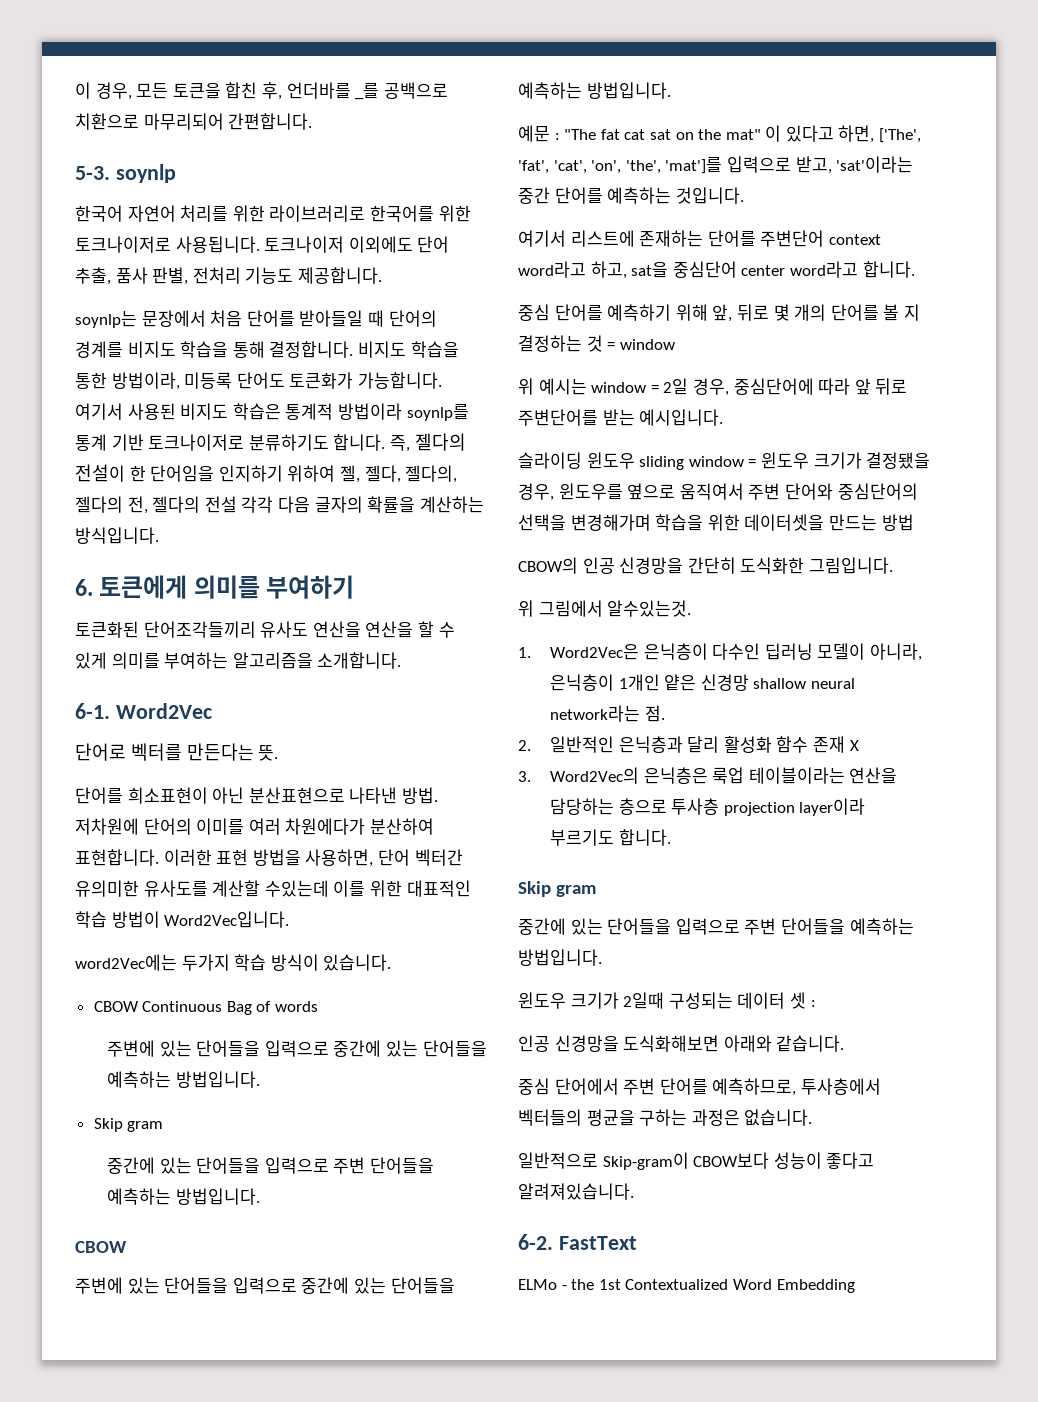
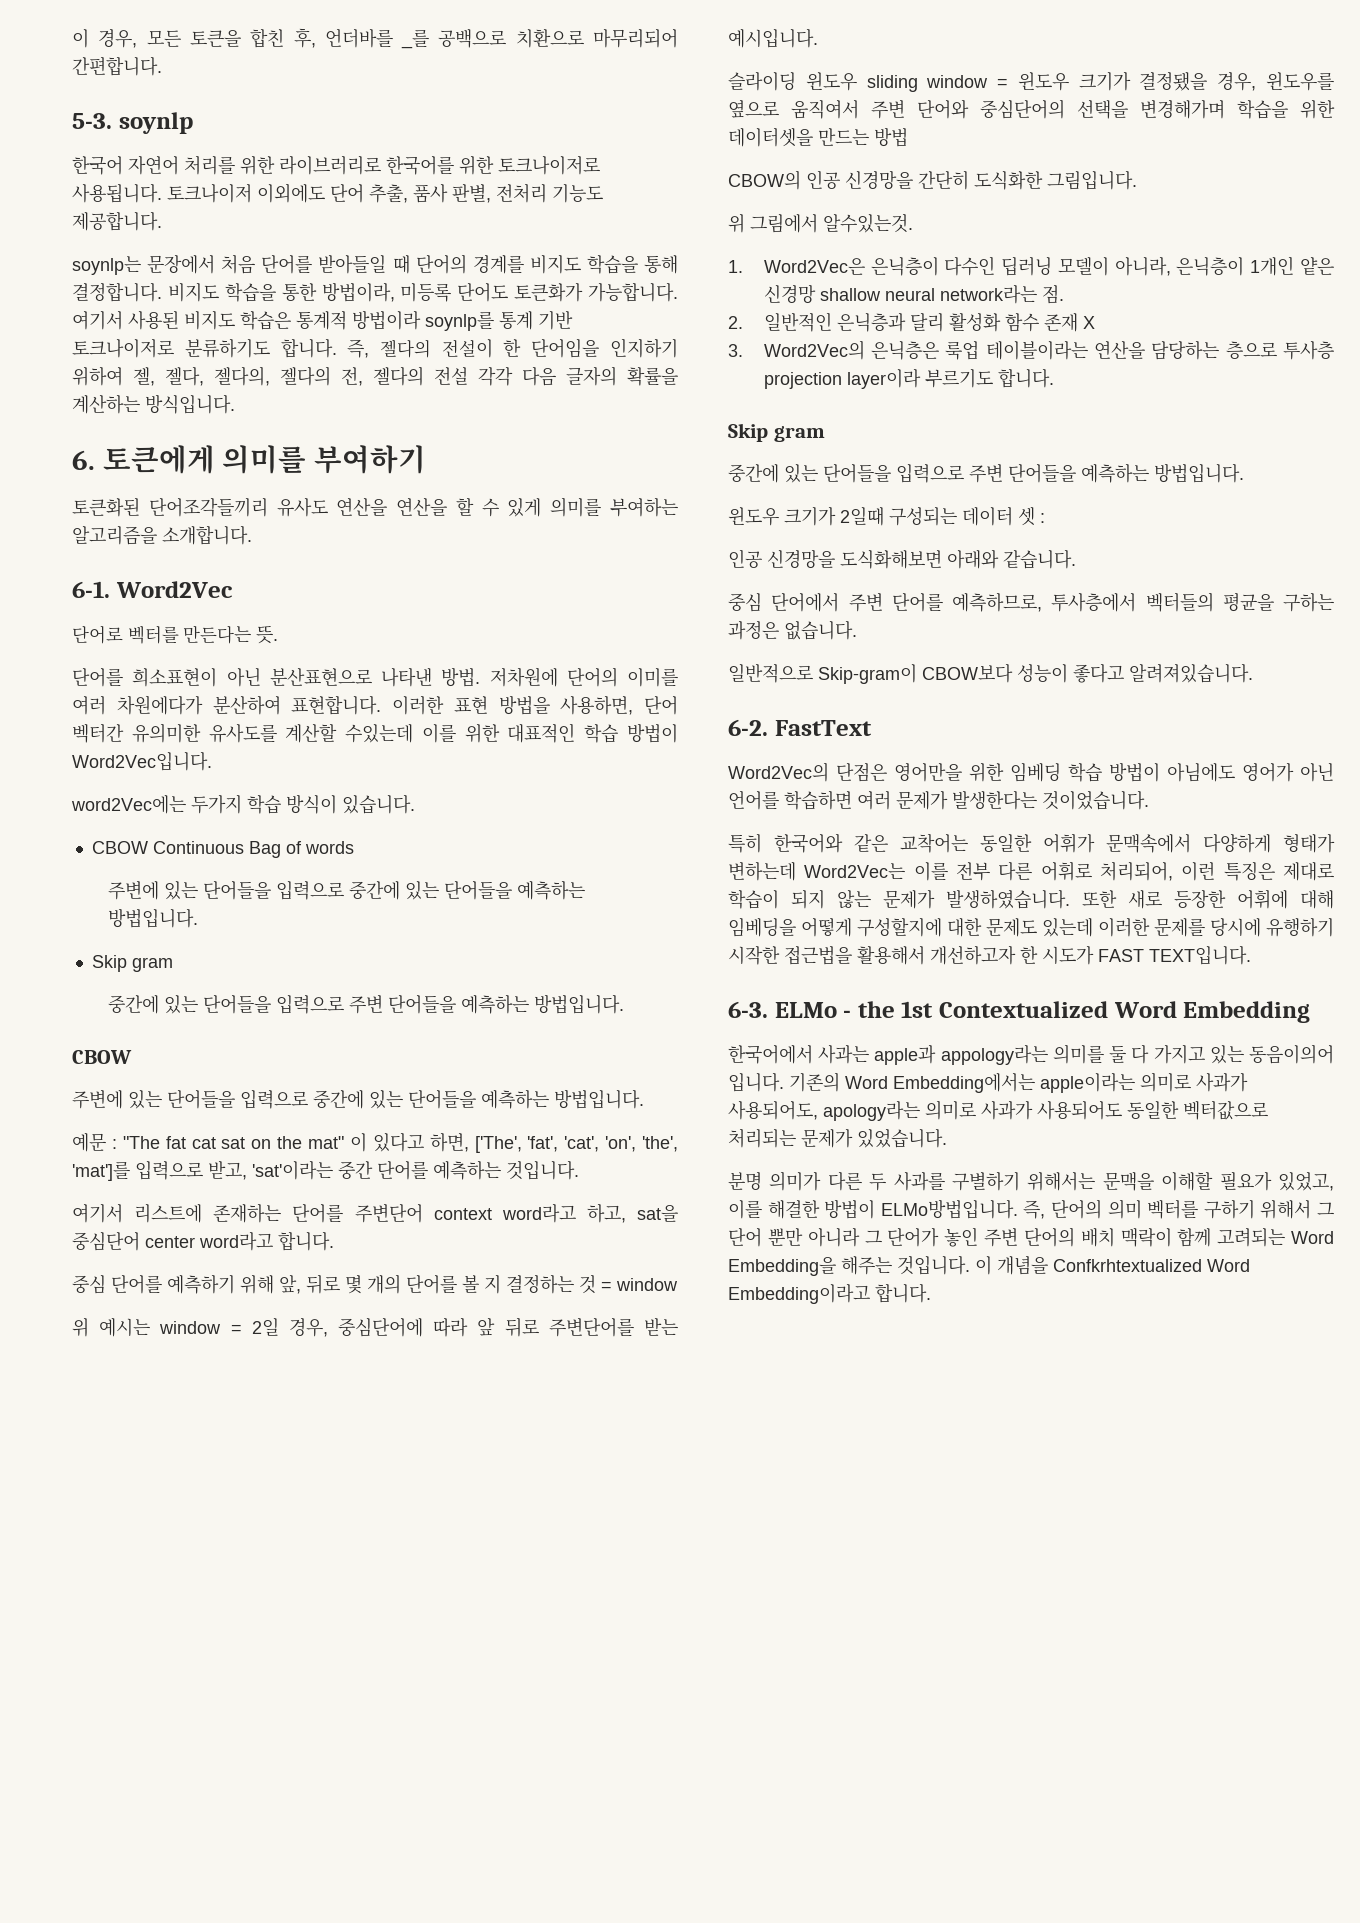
+ Word2Vec의 단점은 영어만을 위한 임베딩 학습 방법이 아님에도 영어가 아닌 언어를 학습하면 여러 문제가 발생한다는 것이었습니다.
+ 특히 한국어와 같은 교착어는 동일한 어휘가 문맥속에서 다양하게 형태가 변하는데 Word2Vec는 이를 전부 다른 어휘로 처리되어, 이런 특징은 제대로 학습이 되지 않는 문제가 발생하였습니다. 또한 새로 등장한 어휘에 대해 임베딩을 어떻게 구성할지에 대한 문제도 있는데 이러한 문제를 당시에 유행하기 시작한 접근법을 활용해서 개선하고자 한 시도가 FAST TEXT입니다.
+ 6-3.
+ 한국어에서 사과는 apple과 appology라는 의미를 둘 다 가지고 있는 동음이의어 입니다. 기존의 Word Embedding에서는 apple이라는 의미로 사과가 사용되어도, apology라는 의미로 사과가 사용되어도 동일한 벡터값으로 처리되는 문제가 있었습니다.
+ 분명 의미가 다른 두 사과를 구별하기 위해서는 문맥을 이해할 필요가 있었고, 이를 해결한 방법이 ELMo방법입니다. 즉, 단어의 의미 벡터를 구하기 위해서 그 단어 뿐만 아니라 그 단어가 놓인 주변 단어의 배치 맥락이 함께 고려되는 Word Embedding을 해주는 것입니다. 이 개념을 Confkrhtextualized Word Embedding이라고 합니다.

